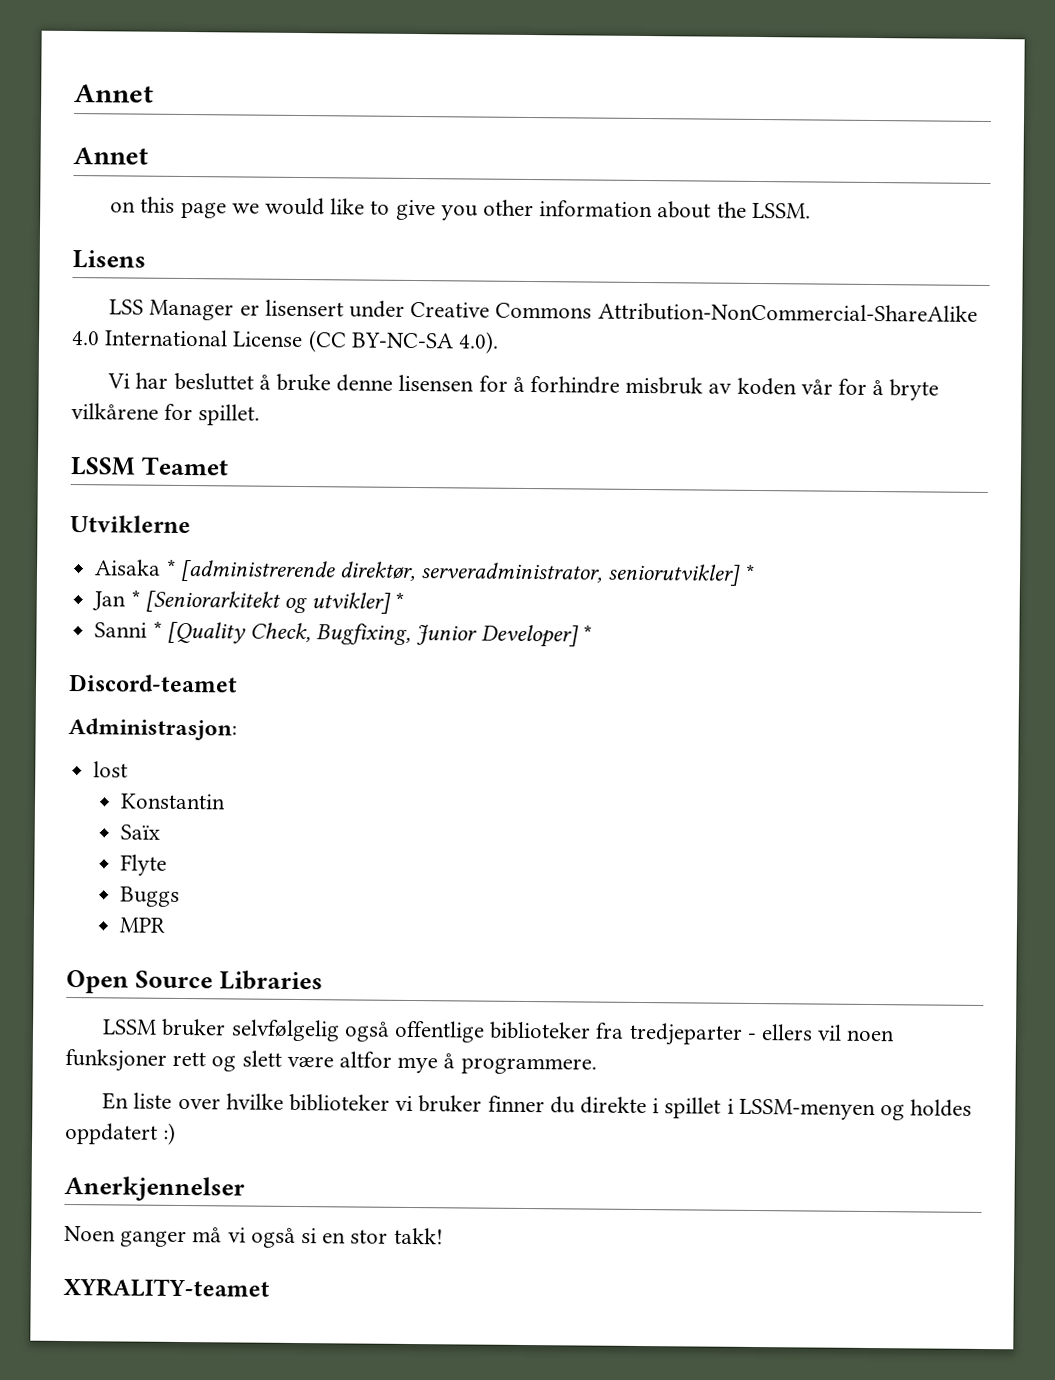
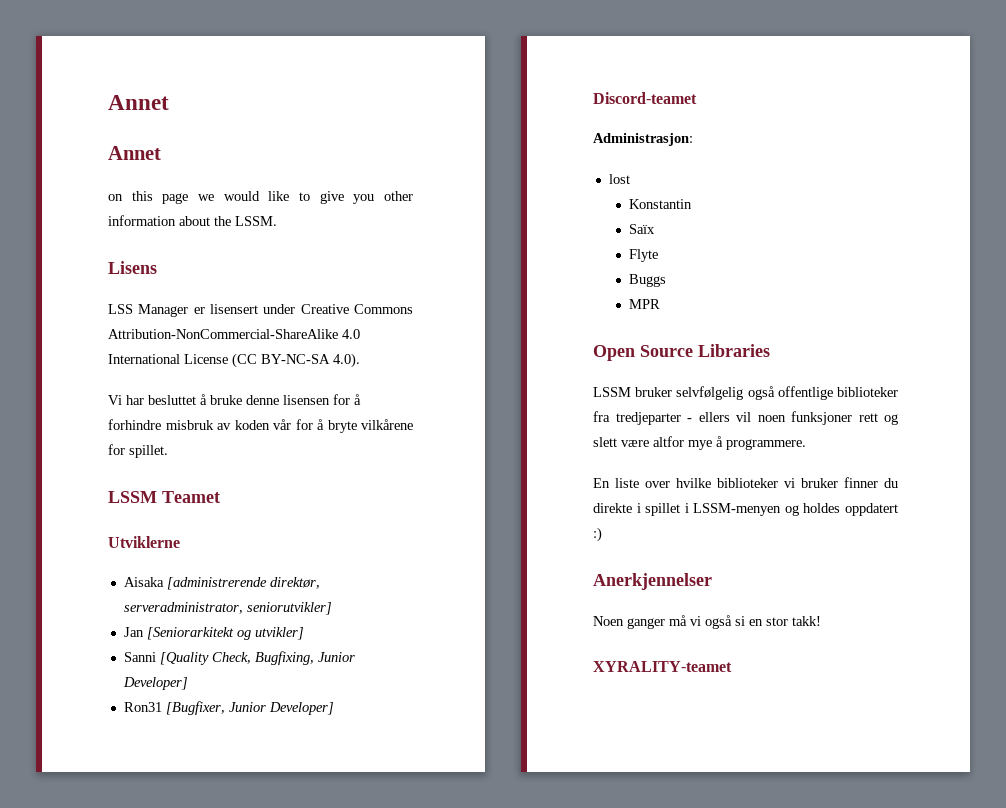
- Aisaka * [administrerende direktør, serveradministrator, seniorutvikler] *
+ Aisaka [administrerende direktør, serveradministrator, seniorutvikler]
- Jan * [Seniorarkitekt og utvikler] *
+ Jan [Seniorarkitekt og utvikler]
- Sanni * [Quality Check, Bugfixing, Junior Developer] *
+ Sanni [Quality Check, Bugfixing, Junior Developer]
+ Ron31 [Bugfixer, Junior Developer]

